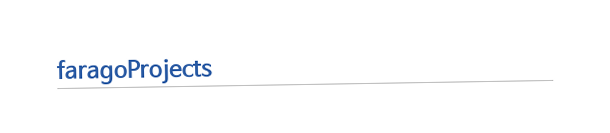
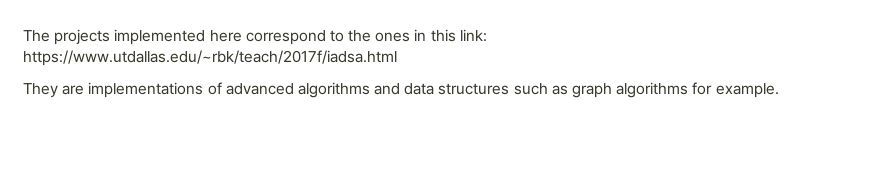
- faragoProjects
+ The projects implemented here correspond to the ones in this link: https://www.utdallas.edu/~rbk/teach/2017f/iadsa.html
+ They are implementations of advanced algorithms and data structures such as graph algorithms for example.

